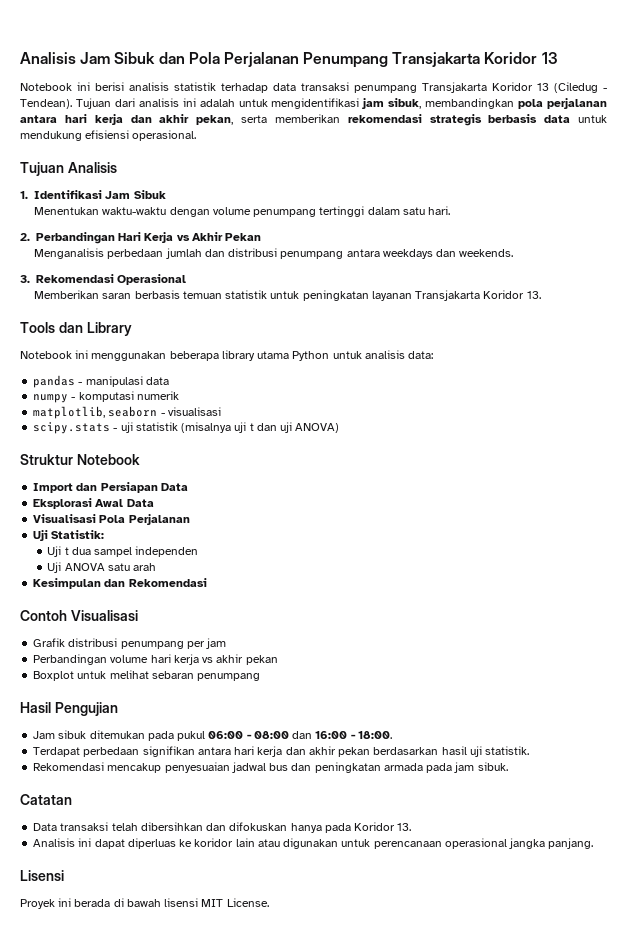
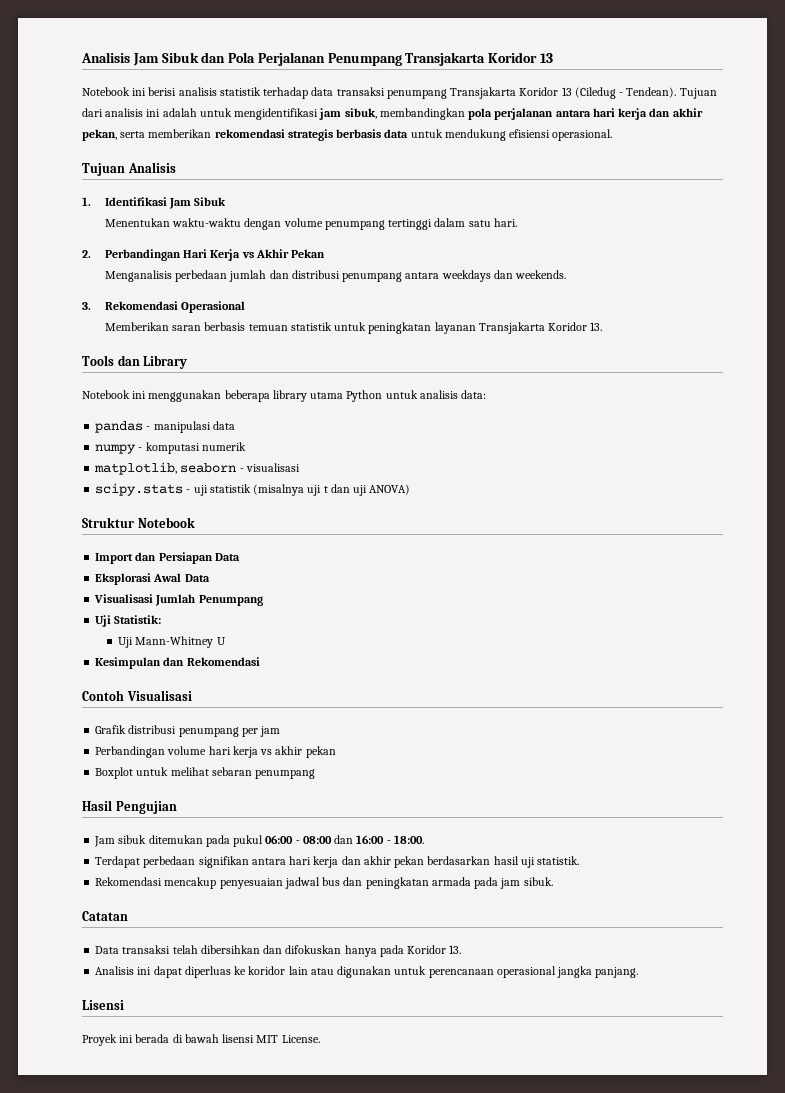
- Visualisasi Pola Perjalanan
+ Visualisasi Jumlah Penumpang
- Uji t dua sampel independen
- Uji ANOVA satu arah
+ Uji Mann-Whitney U

